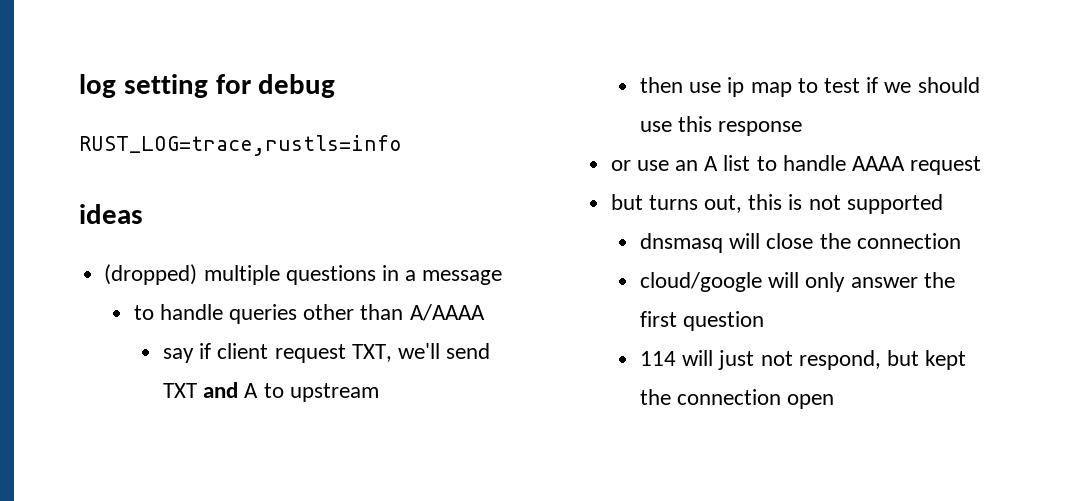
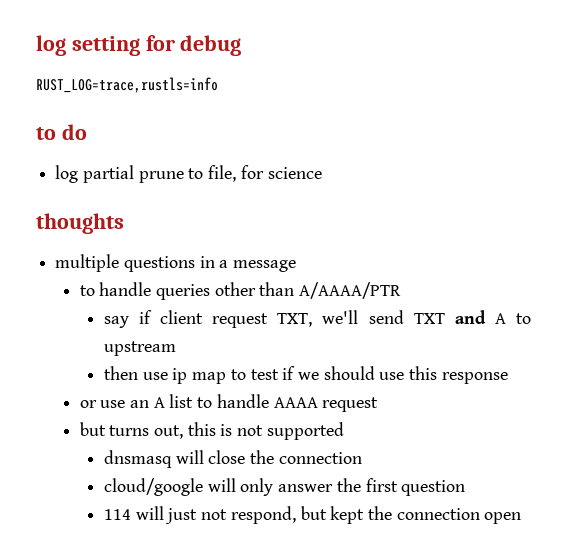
- ideas
- (dropped) multiple questions in a message
+ to do
+ log partial prune to file, for science
+ thoughts
+ multiple questions in a message
- to handle queries other than A/AAAA
+ to handle queries other than A/AAAA/PTR

